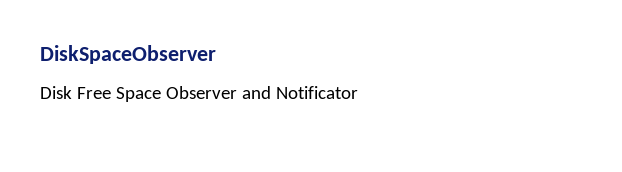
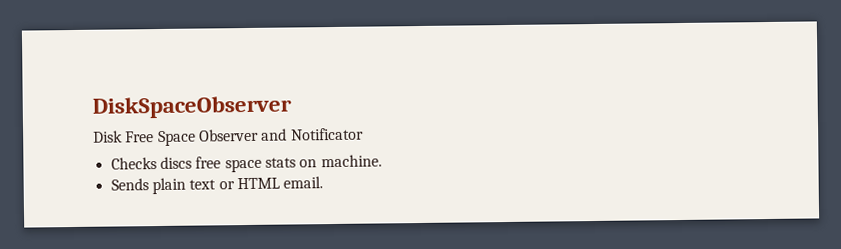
+ Checks discs free space stats on machine.
+ Sends plain text or HTML email.

